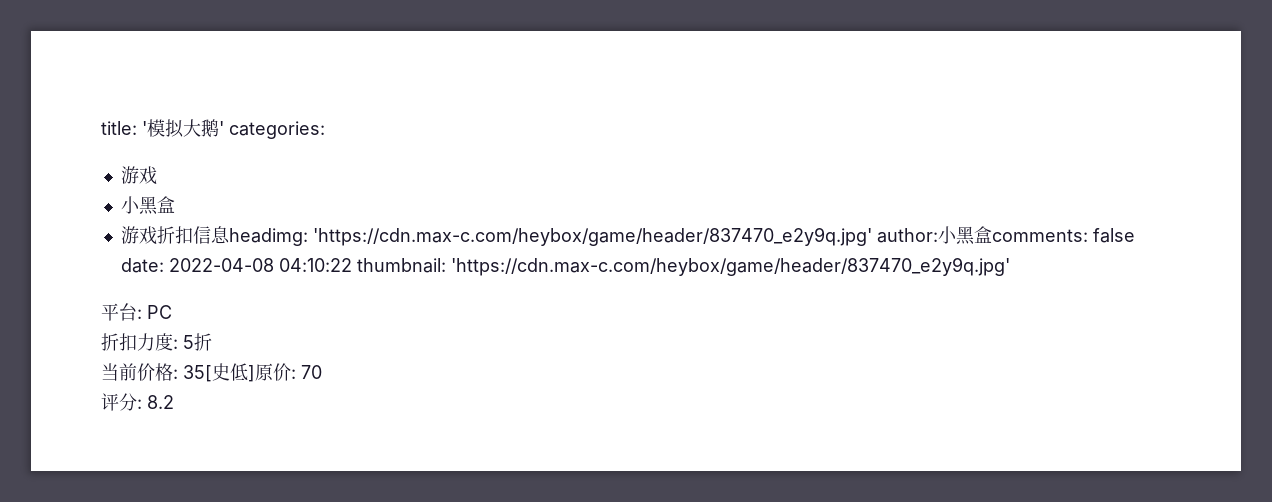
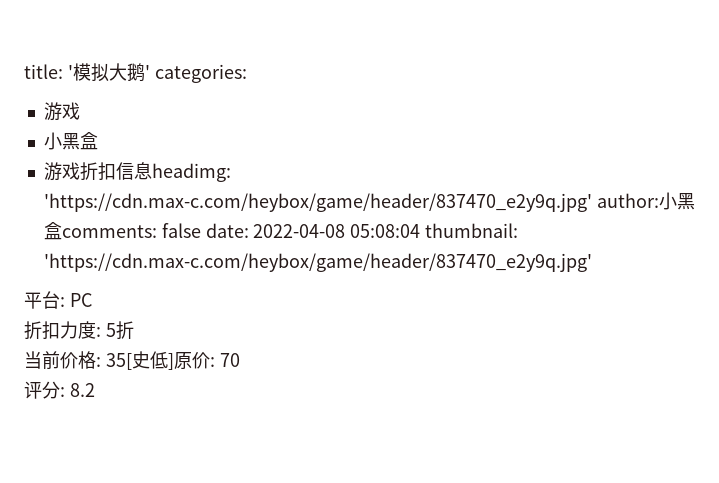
- 游戏折扣信息headimg: 'https://cdn.max-c.com/heybox/game/header/837470_e2y9q.jpg' author:小黑盒comments: false date: 2022-04-08 04:10:22 thumbnail: 'https://cdn.max-c.com/heybox/game/header/837470_e2y9q.jpg'
+ 游戏折扣信息headimg: 'https://cdn.max-c.com/heybox/game/header/837470_e2y9q.jpg' author:小黑盒comments: false date: 2022-04-08 05:08:04 thumbnail: 'https://cdn.max-c.com/heybox/game/header/837470_e2y9q.jpg'

